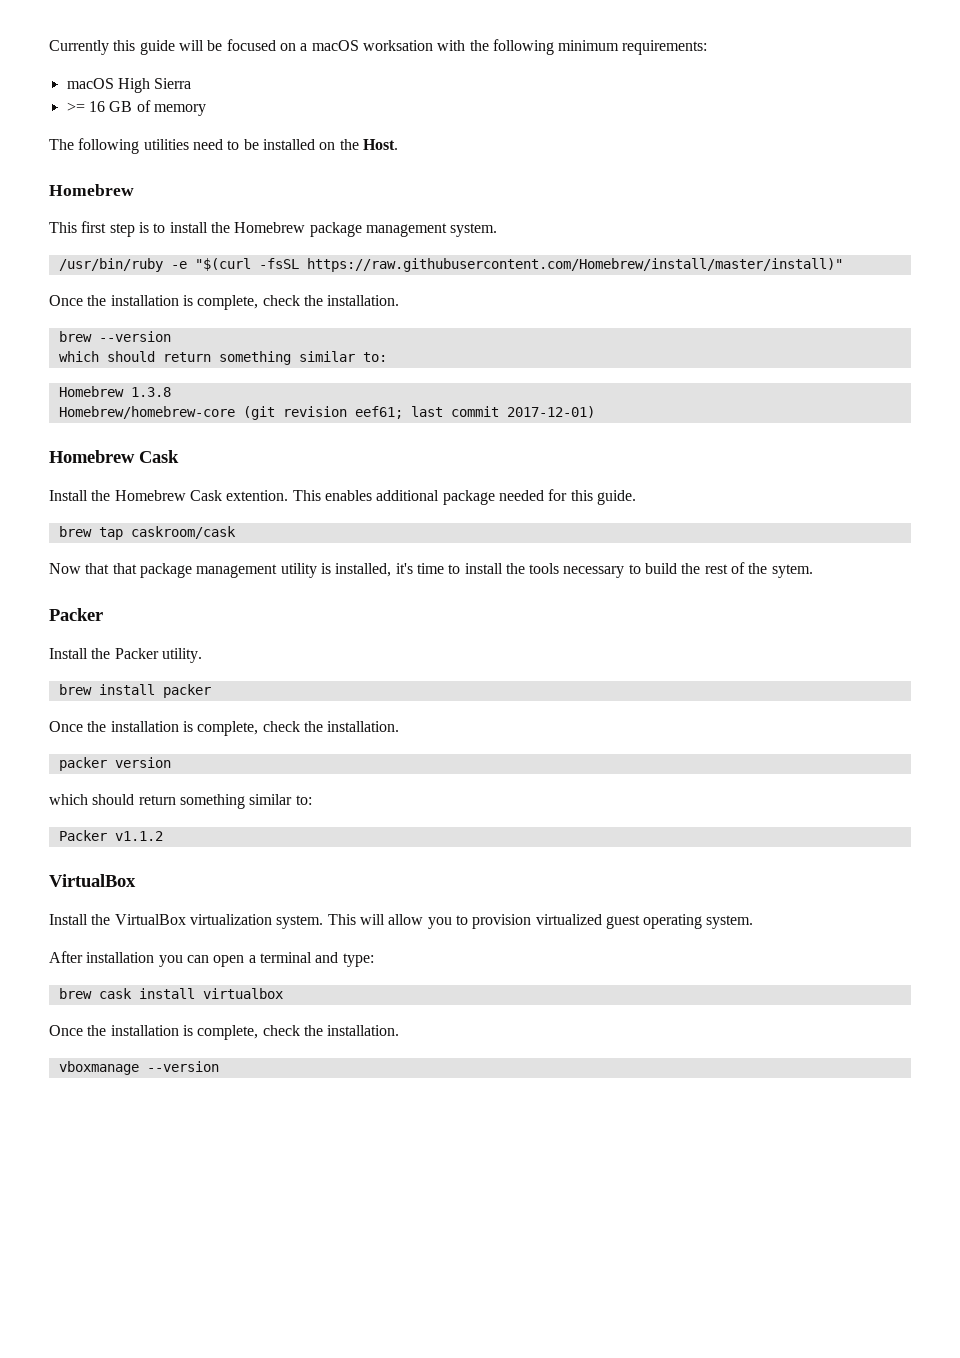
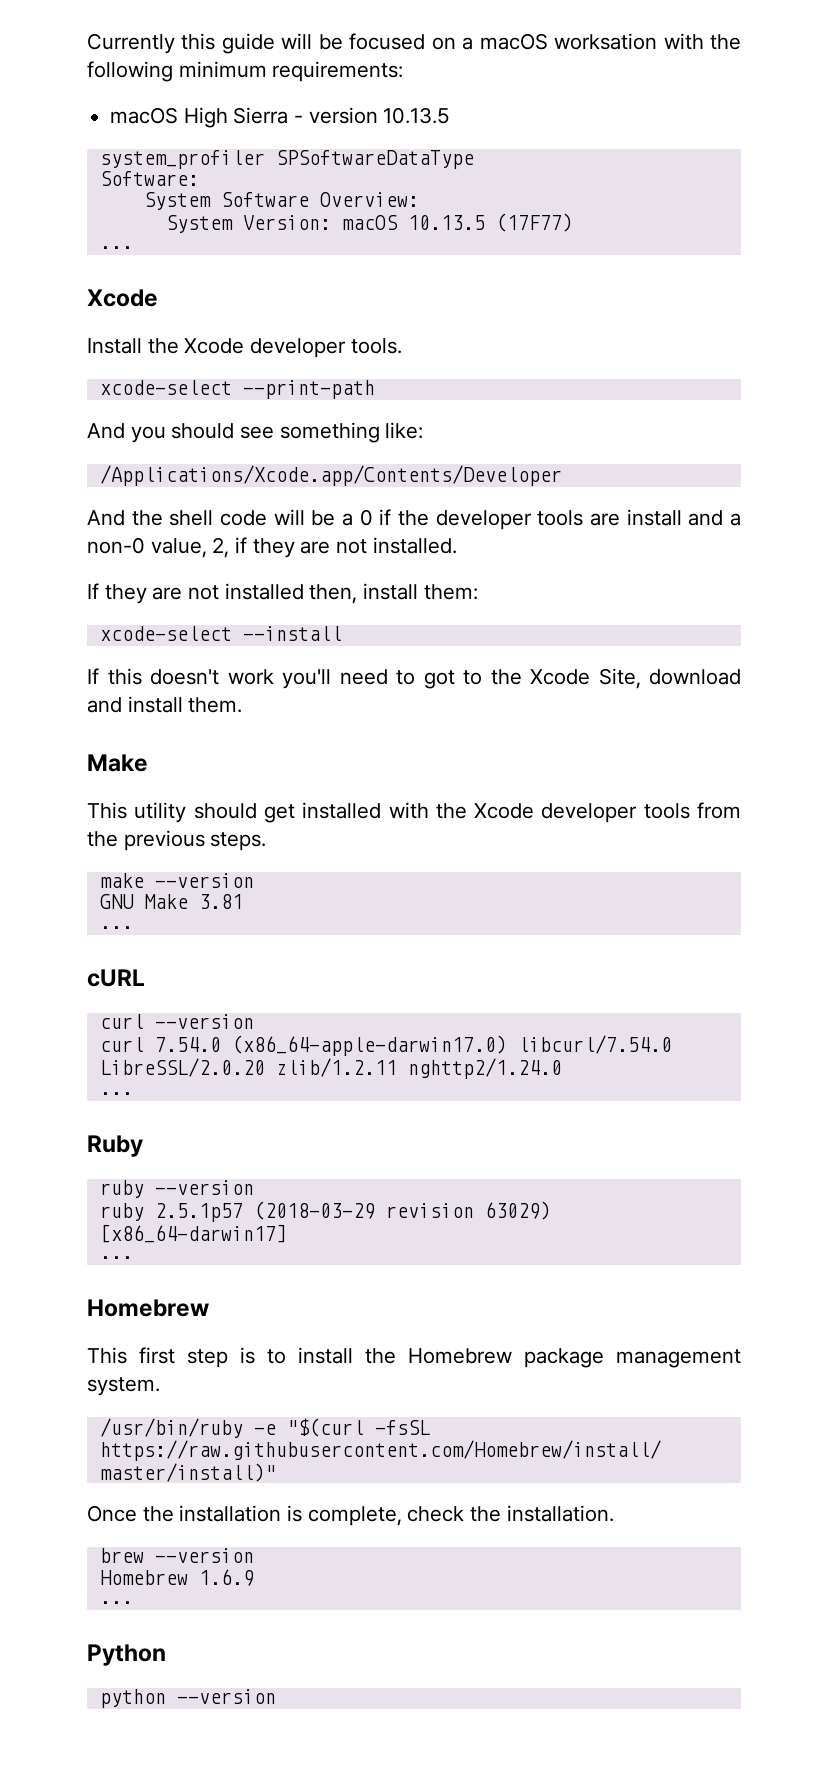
- macOS High Sierra
- >= 16 GB of memory
- The following utilities need to be installed on the Host.
+ macOS High Sierra - version 10.13.5
+ system_profiler SPSoftwareDataType
+ Software:
+ System Software Overview:
+ System Version: macOS 10.13.5 (17F77)
+ ...
+ Xcode
+ Install the Xcode developer tools.
+ xcode-select --print-path
+ And you should see something like:
+ /Applications/Xcode.app/Contents/Developer
+ And the shell code will be a 0 if the developer tools are install and a non-0 value, 2, if they are not installed.
+ If they are not installed then, install them:
+ xcode-select --install
+ If this doesn't work you'll need to got to the Xcode Site, download and install them.
+ Make
+ This utility should get installed with the Xcode developer tools from the previous steps.
+ make --version
+ GNU Make 3.81
+ ...
+ cURL
+ curl --version
+ curl 7.54.0 (x86_64-apple-darwin17.0) libcurl/7.54.0 LibreSSL/2.0.20 zlib/1.2.11 nghttp2/1.24.0
+ ...
+ Ruby
+ ruby --version
+ ruby 2.5.1p57 (2018-03-29 revision 63029) [x86_64-darwin17]
+ ...
  brew --version
- which should return something similar to:
- Homebrew 1.3.8
- Homebrew/homebrew-core (git revision eef61; last commit 2017-12-01)
- Homebrew Cask
- Install the Homebrew Cask extention. This enables additional package needed for this guide.
- brew tap caskroom/cask
- Now that that package management utility is installed, it's time to install the tools necessary to build the rest of the sytem.
- Packer
- Install the Packer utility.
- brew install packer
- Once the installation is complete, check the installation.
- packer version
- which should return something similar to:
- Packer v1.1.2
- VirtualBox
- Install the VirtualBox virtualization system. This will allow you to provision virtualized guest operating system.
- After installation you can open a terminal and type:
- brew cask install virtualbox
- Once the installation is complete, check the installation.
- vboxmanage --version
+ Homebrew 1.6.9
+ ...
+ Python
+ python --version

